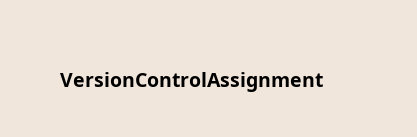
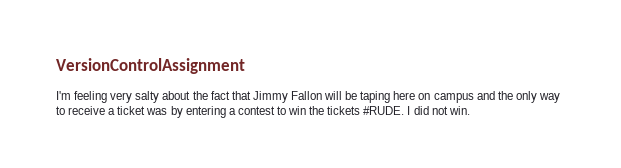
+ I'm feeling very salty about the fact that Jimmy Fallon will be taping here on campus and the only way to receive a ticket was by entering a contest to win the tickets #RUDE. I did not win.

